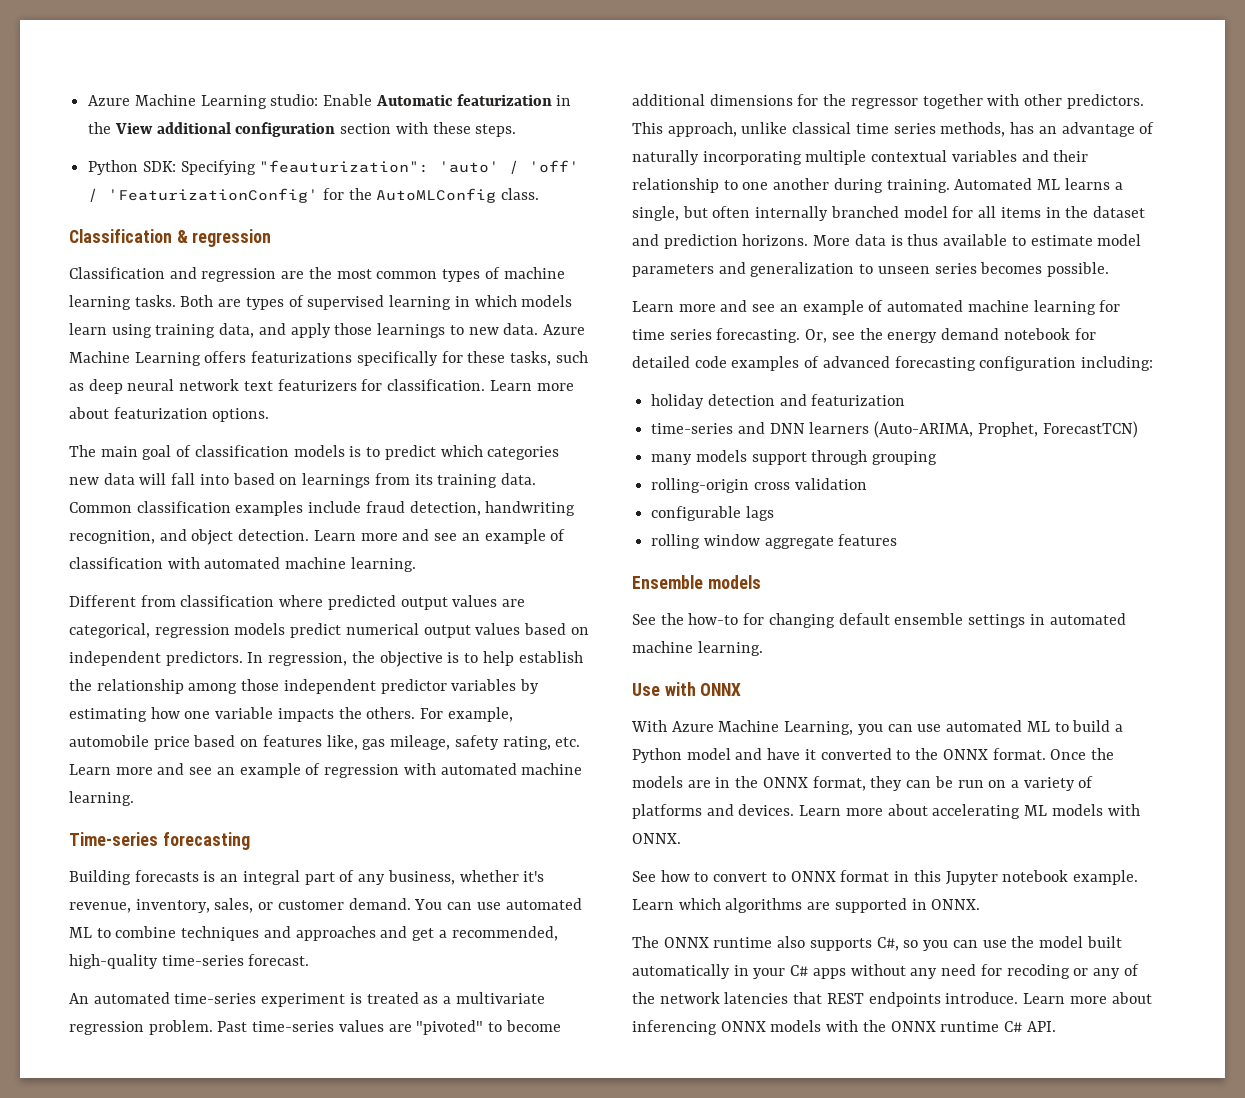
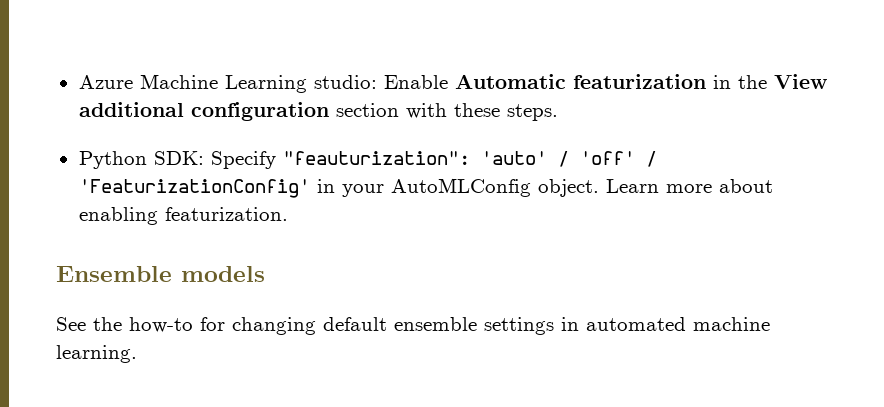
- Python SDK: Specifying "feauturization": 'auto' / 'off' / 'FeaturizationConfig' for the AutoMLConfig class.
- Classification & regression
- Classification and regression are the most common types of machine learning tasks. Both are types of supervised learning in which models learn using training data, and apply those learnings to new data. Azure Machine Learning offers featurizations specifically for these tasks, such as deep neural network text featurizers for classification. Learn more about featurization options.
- The main goal of classification models is to predict which categories new data will fall into based on learnings from its training data. Common classification examples include fraud detection, handwriting recognition, and object detection. Learn more and see an example of classification with automated machine learning.
- Different from classification where predicted output values are categorical, regression models predict numerical output values based on independent predictors. In regression, the objective is to help establish the relationship among those independent predictor variables by estimating how one variable impacts the others. For example, automobile price based on features like, gas mileage, safety rating, etc. Learn more and see an example of regression with automated machine learning.
- Time-series forecasting
- Building forecasts is an integral part of any business, whether it's revenue, inventory, sales, or customer demand. You can use automated ML to combine techniques and approaches and get a recommended, high-quality time-series forecast.
- An automated time-series experiment is treated as a multivariate regression problem. Past time-series values are "pivoted" to become additional dimensions for the regressor together with other predictors. This approach, unlike classical time series methods, has an advantage of naturally incorporating multiple contextual variables and their relationship to one another during training. Automated ML learns a single, but often internally branched model for all items in the dataset and prediction horizons. More data is thus available to estimate model parameters and generalization to unseen series becomes possible.
- Learn more and see an example of automated machine learning for time series forecasting. Or, see the energy demand notebook for detailed code examples of advanced forecasting configuration including:
- holiday detection and featurization
- time-series and DNN learners (Auto-ARIMA, Prophet, ForecastTCN)
- many models support through grouping
- rolling-origin cross validation
- configurable lags
- rolling window aggregate features
+ Python SDK: Specify "feauturization": 'auto' / 'off' / 'FeaturizationConfig' in your AutoMLConfig object. Learn more about enabling featurization.
- Use with ONNX
- With Azure Machine Learning, you can use automated ML to build a Python model and have it converted to the ONNX format. Once the models are in the ONNX format, they can be run on a variety of platforms and devices. Learn more about accelerating ML models with ONNX.
- See how to convert to ONNX format in this Jupyter notebook example. Learn which algorithms are supported in ONNX.
- The ONNX runtime also supports C#, so you can use the model built automatically in your C# apps without any need for recoding or any of the network latencies that REST endpoints introduce. Learn more about inferencing ONNX models with the ONNX runtime C# API.

